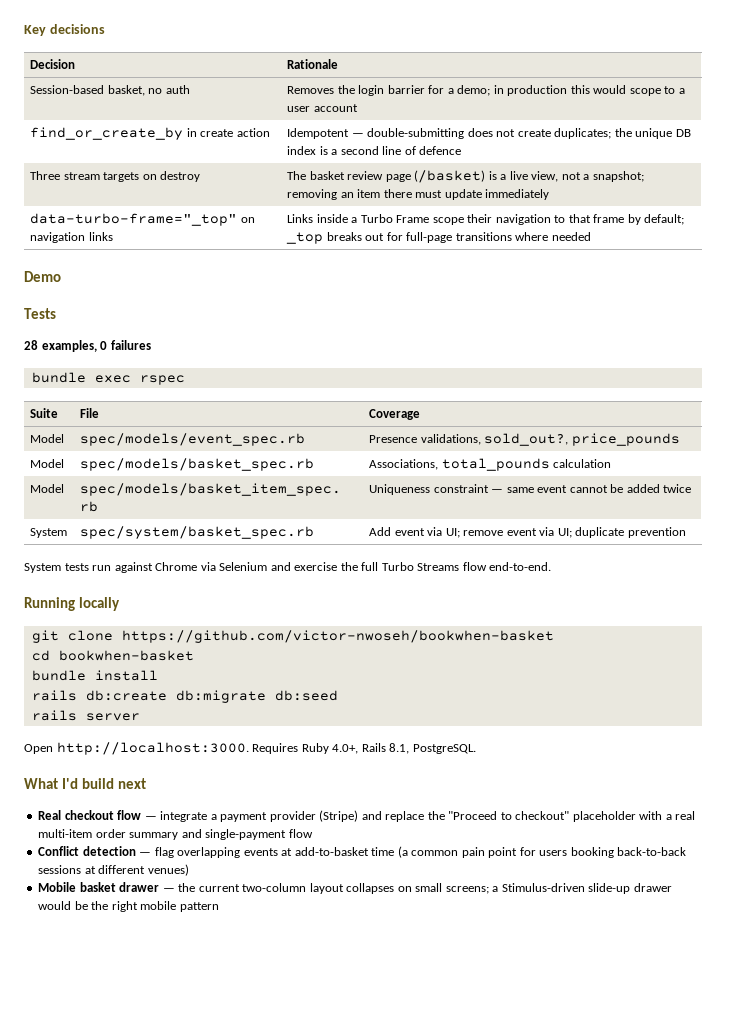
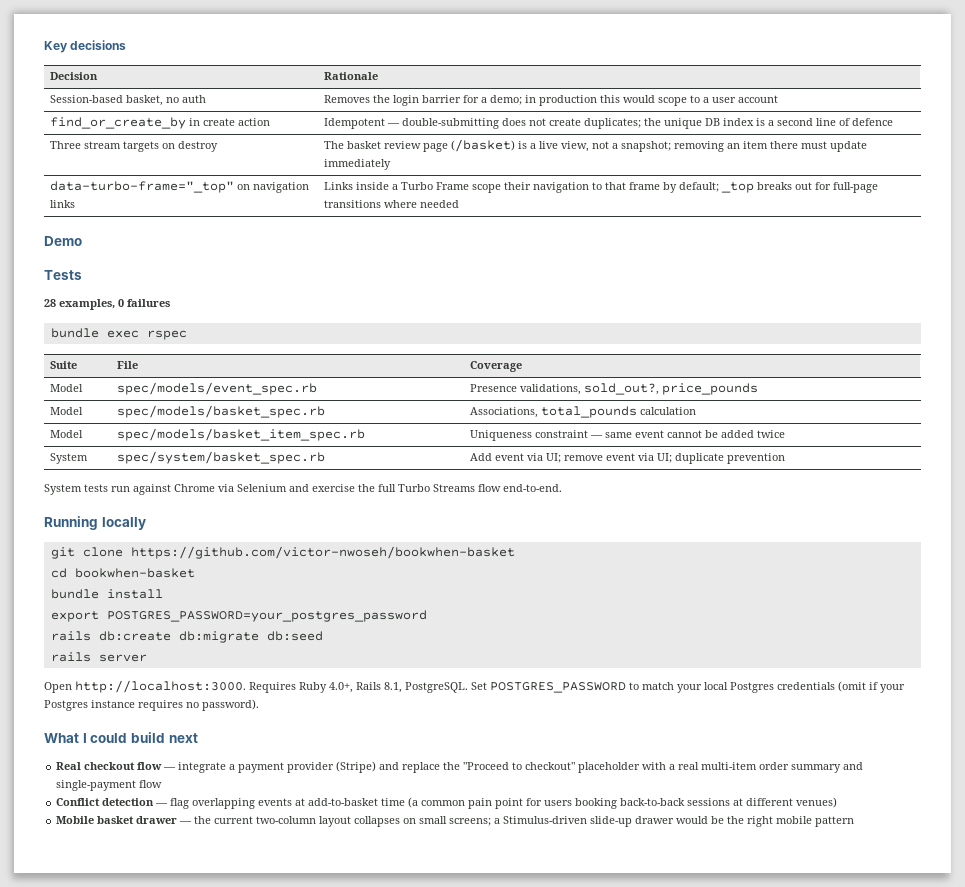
+ export POSTGRES_PASSWORD=your_postgres_password
+ Set POSTGRES_PASSWORD to match your local Postgres credentials (omit if your Postgres instance requires no password).
- What I'd build next
+ What I could build next

